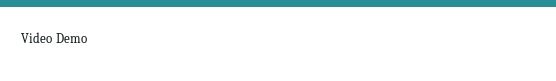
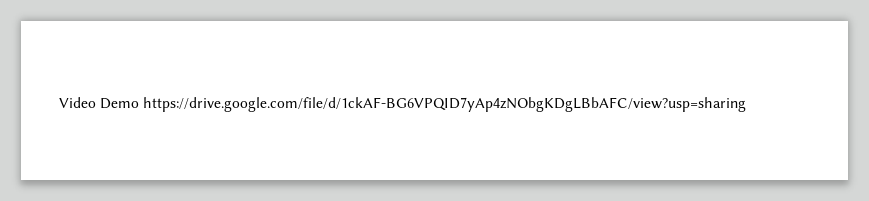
- Video Demo
+ Video Demo https://drive.google.com/file/d/1ckAF-BG6VPQID7yAp4zNObgKDgLBbAFC/view?usp=sharing

